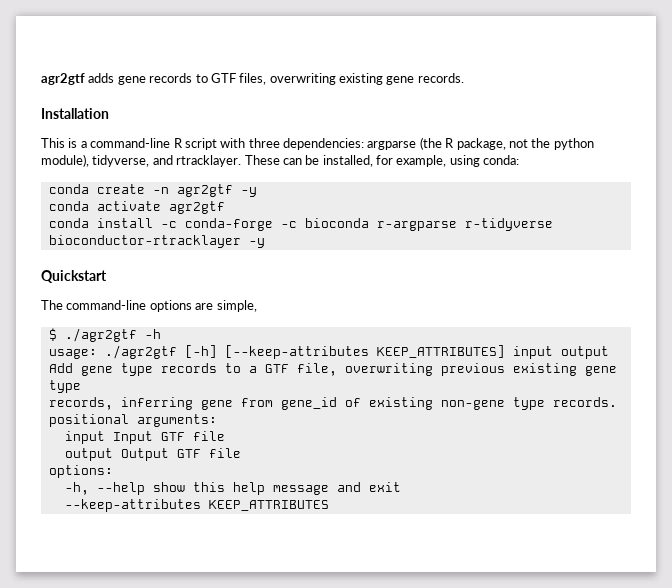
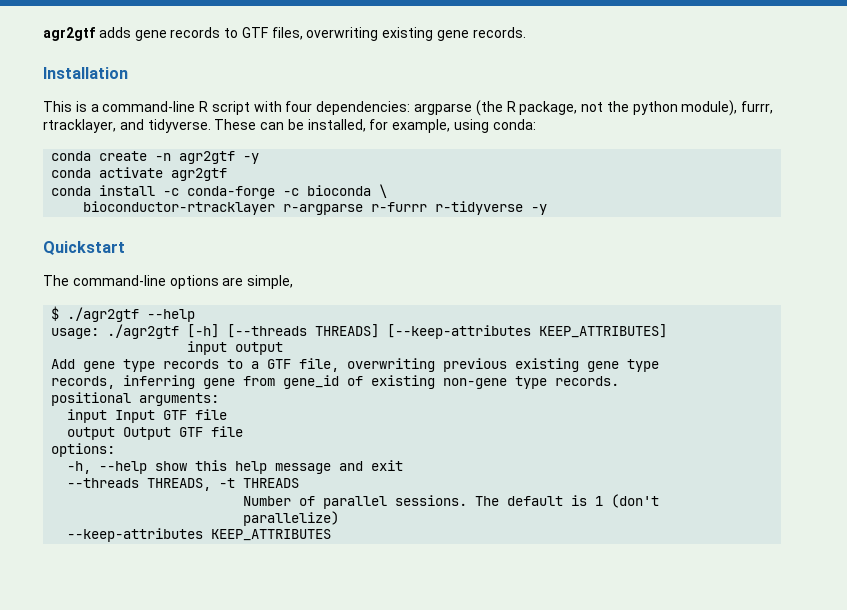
- This is a command-line R script with three dependencies: argparse (the R package, not the python module), tidyverse, and rtracklayer.
+ This is a command-line R script with four dependencies: argparse (the R package, not the python module), furrr, rtracklayer, and tidyverse.
- conda install -c conda-forge -c bioconda r-argparse r-tidyverse bioconductor-rtracklayer -y
+ conda install -c conda-forge -c bioconda \
+ bioconductor-rtracklayer r-argparse r-furrr r-tidyverse -y
- $ ./agr2gtf -h
+ $ ./agr2gtf --help
- usage: ./agr2gtf [-h] [--keep-attributes KEEP_ATTRIBUTES] input output
+ usage: ./agr2gtf [-h] [--threads THREADS] [--keep-attributes KEEP_ATTRIBUTES]
+ input output
+ --threads THREADS, -t THREADS
+ Number of parallel sessions. The default is 1 (don't
+ parallelize)

